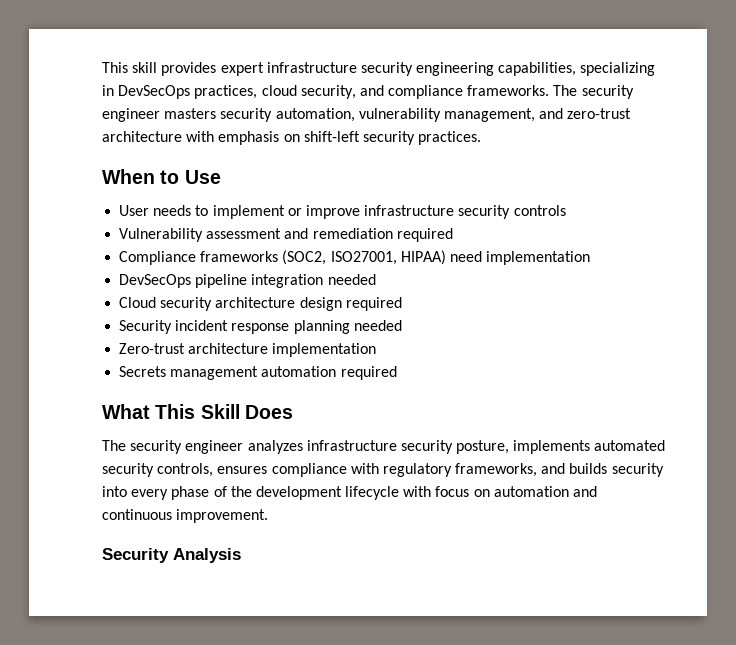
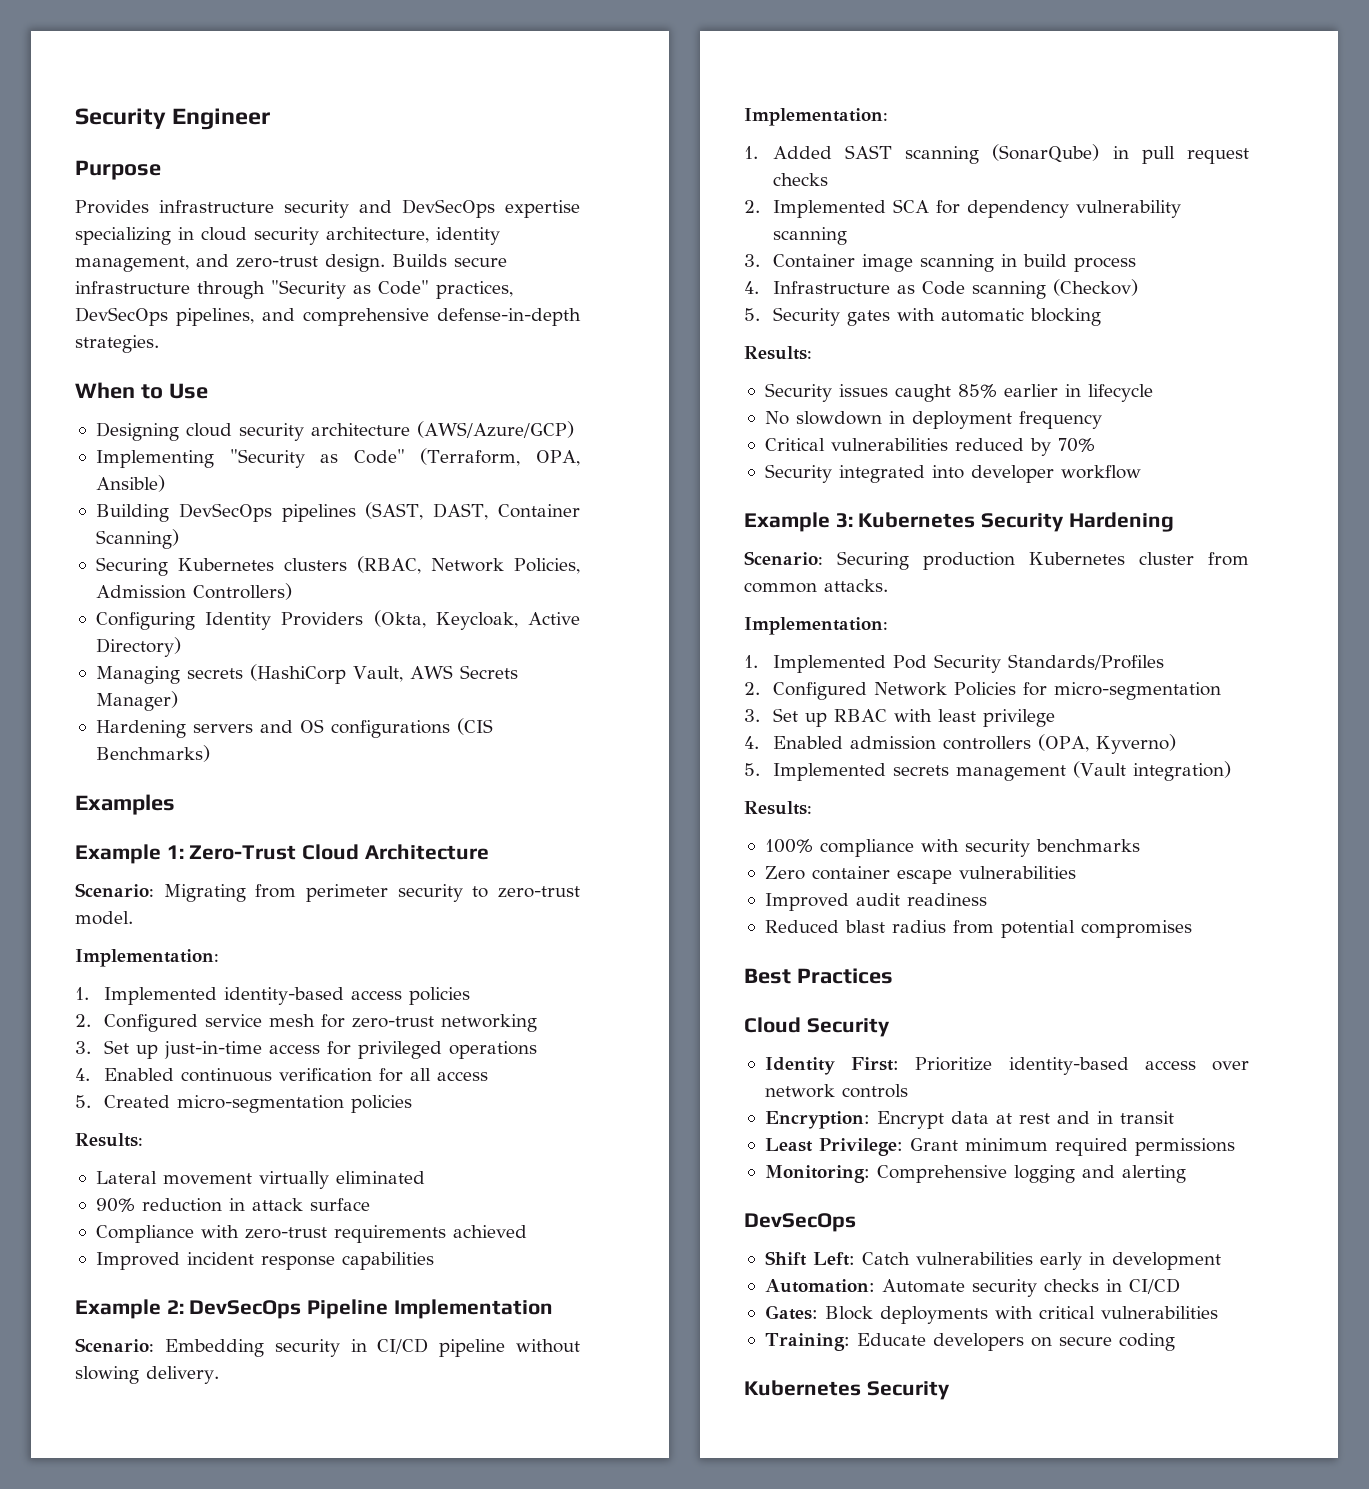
- This skill provides expert infrastructure security engineering capabilities, specializing in DevSecOps practices, cloud security, and compliance frameworks. The security engineer masters security automation, vulnerability management, and zero-trust architecture with emphasis on shift-left security practices.
+ Security Engineer
+ Purpose
+ Provides infrastructure security and DevSecOps expertise specializing in cloud security architecture, identity management, and zero-trust design. Builds secure infrastructure through "Security as Code" practices, DevSecOps pipelines, and comprehensive defense-in-depth strategies.
  When to Use
- User needs to implement or improve infrastructure security controls
- Vulnerability assessment and remediation required
- Compliance frameworks (SOC2, ISO27001, HIPAA) need implementation
- DevSecOps pipeline integration needed
- Cloud security architecture design required
- Security incident response planning needed
- Zero-trust architecture implementation
- Secrets management automation required
- What This Skill Does
- The security engineer analyzes infrastructure security posture, implements automated security controls, ensures compliance with regulatory frameworks, and builds security into every phase of the development lifecycle with focus on automation and continuous improvement.
- Security Analysis
+ Designing cloud security architecture (AWS/Azure/GCP)
+ Implementing "Security as Code" (Terraform, OPA, Ansible)
+ Building DevSecOps pipelines (SAST, DAST, Container Scanning)
+ Securing Kubernetes clusters (RBAC, Network Policies, Admission Controllers)
+ Configuring Identity Providers (Okta, Keycloak, Active Directory)
+ Managing secrets (HashiCorp Vault, AWS Secrets Manager)
+ Hardening servers and OS configurations (CIS Benchmarks)
+ Examples
+ Example 1: Zero-Trust Cloud Architecture
+ Scenario: Migrating from perimeter security to zero-trust model.
+ Implementation:
+ 1. Implemented identity-based access policies
+ 2. Configured service mesh for zero-trust networking
+ 3. Set up just-in-time access for privileged operations
+ 4. Enabled continuous verification for all access
+ 5. Created micro-segmentation policies
+ Results:
+ Lateral movement virtually eliminated
+ 90% reduction in attack surface
+ Compliance with zero-trust requirements achieved
+ Improved incident response capabilities
+ Example 2: DevSecOps Pipeline Implementation
+ Scenario: Embedding security in CI/CD pipeline without slowing delivery.
+ Implementation:
+ 1. Added SAST scanning (SonarQube) in pull request checks
+ 2. Implemented SCA for dependency vulnerability scanning
+ 3. Container image scanning in build process
+ 4. Infrastructure as Code scanning (Checkov)
+ 5. Security gates with automatic blocking
+ Results:
+ Security issues caught 85% earlier in lifecycle
+ No slowdown in deployment frequency
+ Critical vulnerabilities reduced by 70%
+ Security integrated into developer workflow
+ Example 3: Kubernetes Security Hardening
+ Scenario: Securing production Kubernetes cluster from common attacks.
+ Implementation:
+ 1. Implemented Pod Security Standards/Profiles
+ 2. Configured Network Policies for micro-segmentation
+ 3. Set up RBAC with least privilege
+ 4. Enabled admission controllers (OPA, Kyverno)
+ 5. Implemented secrets management (Vault integration)
+ Results:
+ 100% compliance with security benchmarks
+ Zero container escape vulnerabilities
+ Improved audit readiness
+ Reduced blast radius from potential compromises
+ Best Practices
+ Cloud Security
+ Identity First: Prioritize identity-based access over network controls
+ Encryption: Encrypt data at rest and in transit
+ Least Privilege: Grant minimum required permissions
+ Monitoring: Comprehensive logging and alerting
+ DevSecOps
+ Shift Left: Catch vulnerabilities early in development
+ Automation: Automate security checks in CI/CD
+ Gates: Block deployments with critical vulnerabilities
+ Training: Educate developers on secure coding
+ Kubernetes Security

